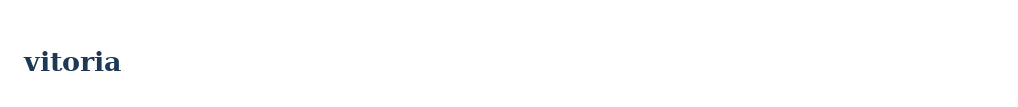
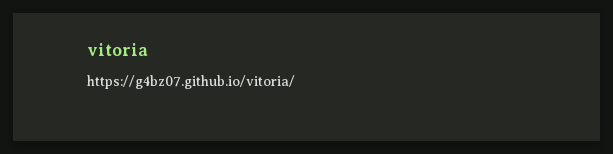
+ https://g4bz07.github.io/vitoria/

